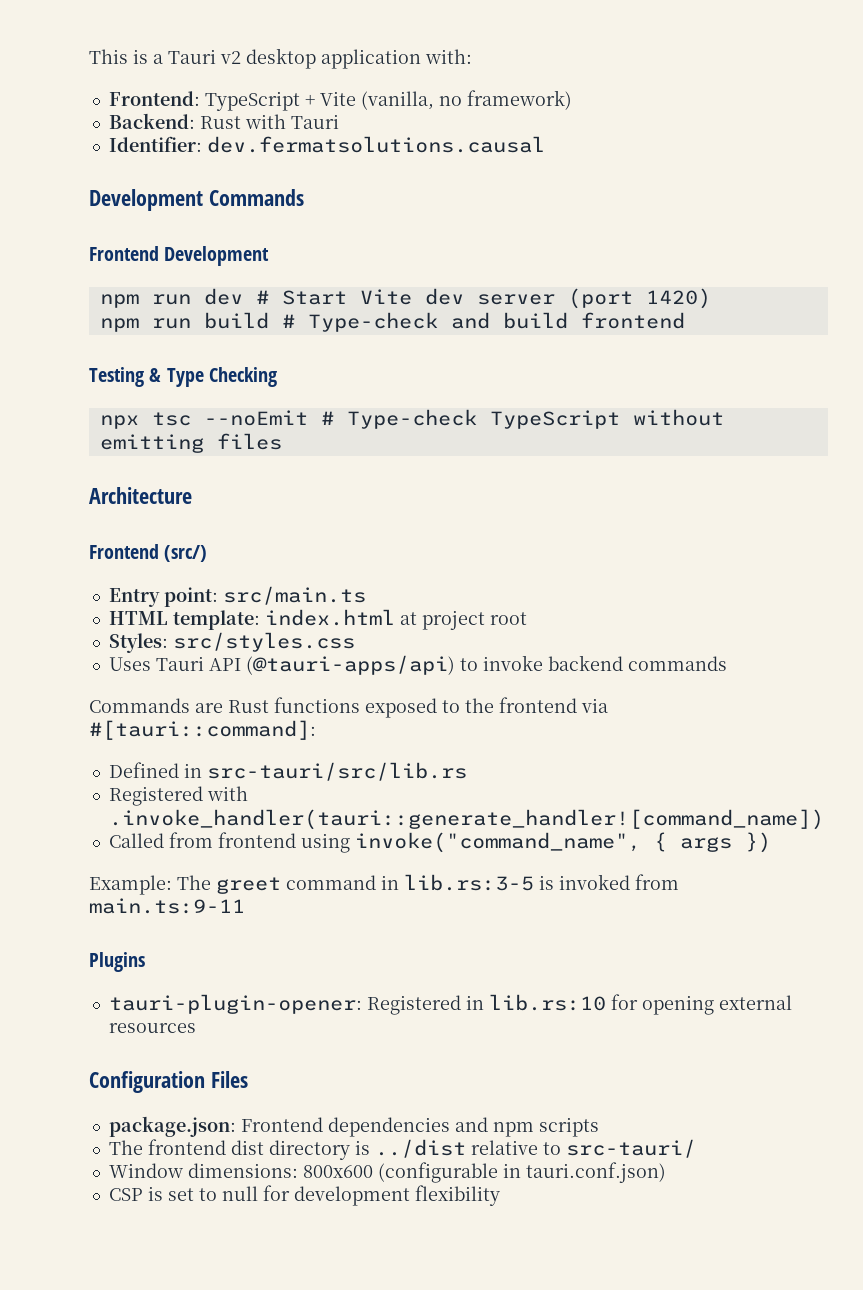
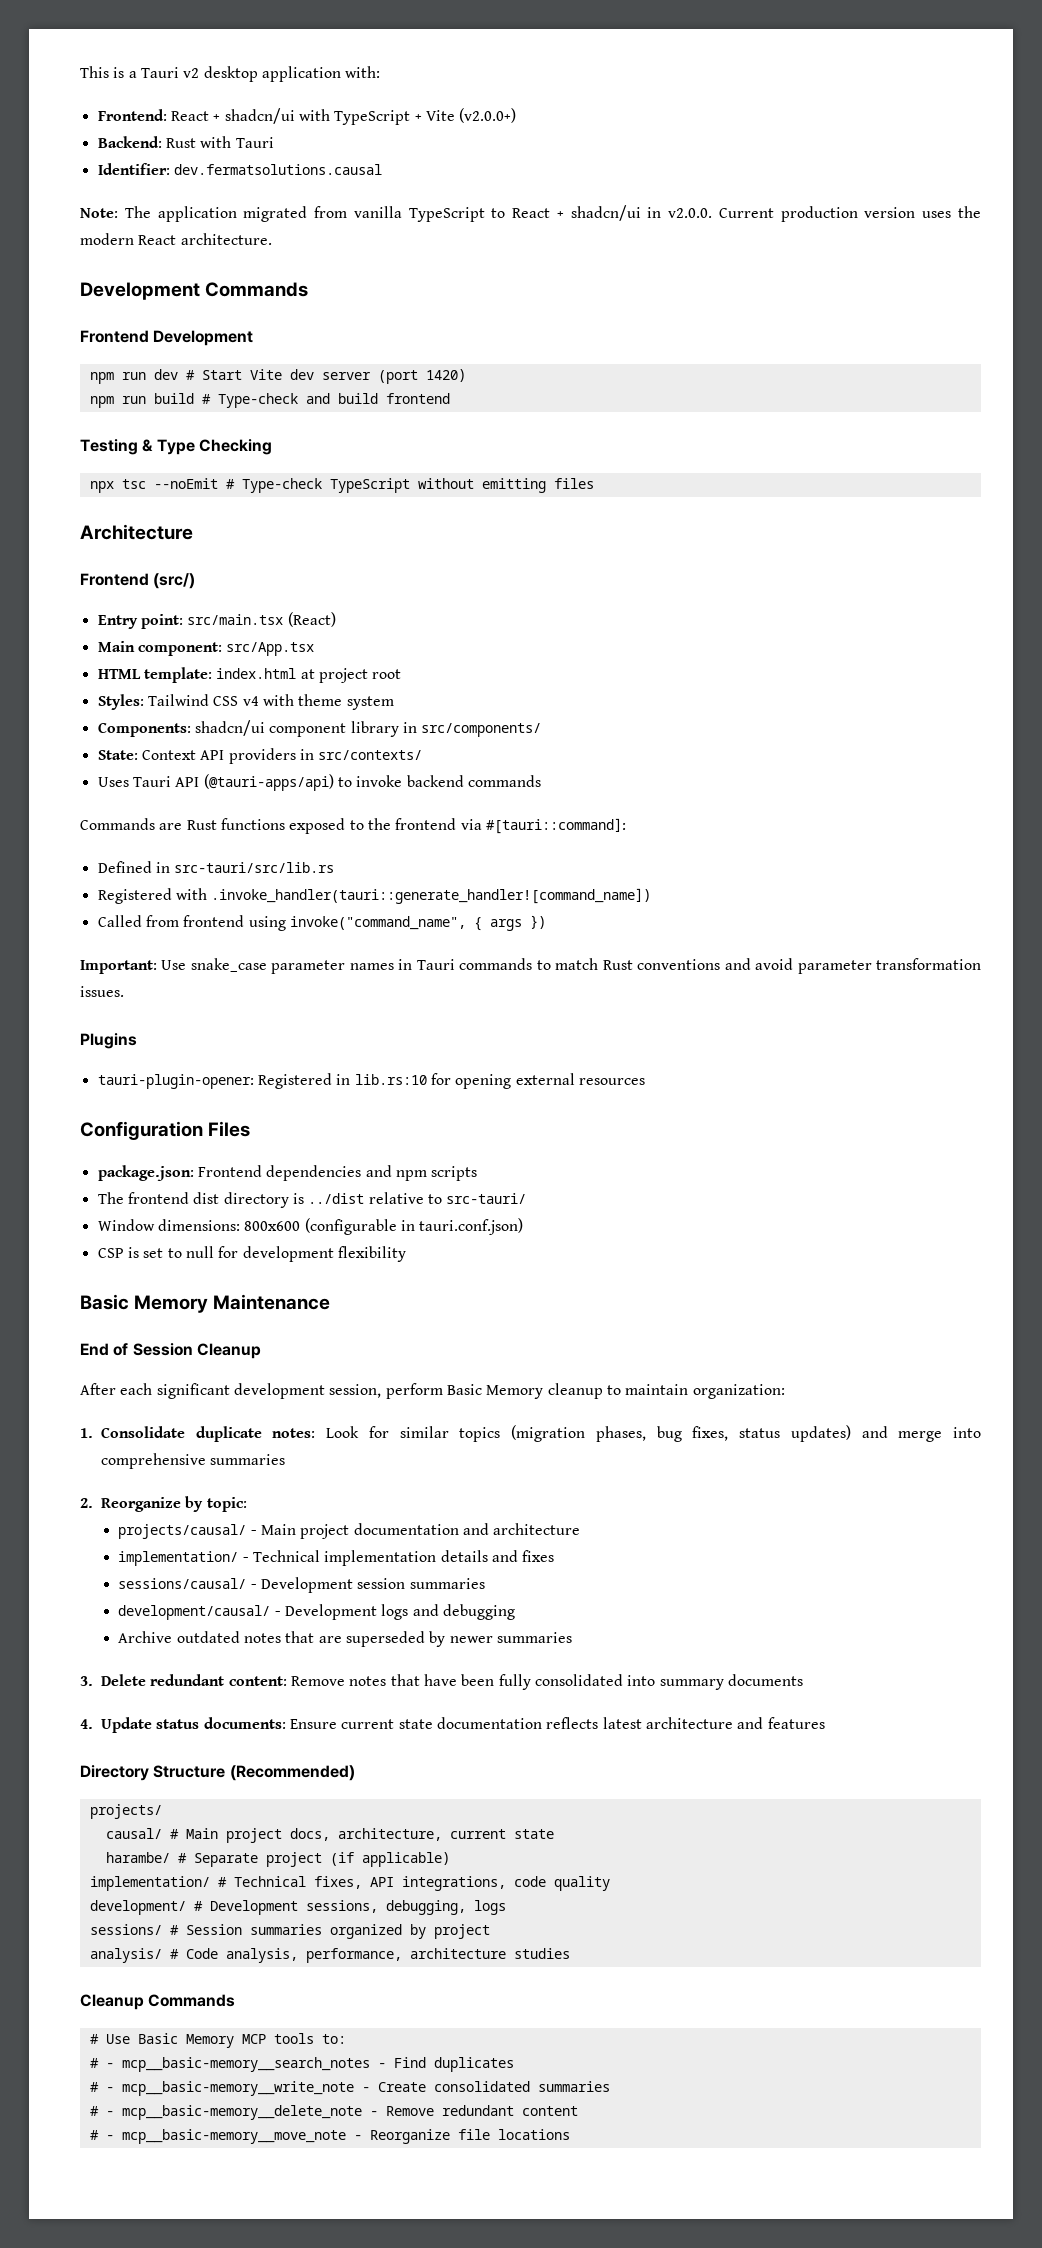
- Frontend: TypeScript + Vite (vanilla, no framework)
+ Frontend: React + shadcn/ui with TypeScript + Vite (v2.0.0+)
+ Note: The application migrated from vanilla TypeScript to React + shadcn/ui in v2.0.0. Current production version uses the modern React architecture.
- Entry point: src/main.ts
+ Entry point: src/main.tsx (React)
+ Main component: src/App.tsx
- Styles: src/styles.css
+ Styles: Tailwind CSS v4 with theme system
+ Components: shadcn/ui component library in src/components/
+ State: Context API providers in src/contexts/
- Example: The greet command in lib.rs:3-5 is invoked from main.ts:9-11
+ Important: Use snake_case parameter names in Tauri commands to match Rust conventions and avoid parameter transformation issues.
+ Basic Memory Maintenance
+ End of Session Cleanup
+ After each significant development session, perform Basic Memory cleanup to maintain organization:
+ 1. Consolidate duplicate notes: Look for similar topics (migration phases, bug fixes, status updates) and merge into comprehensive summaries
+ 2. Reorganize by topic:
+ projects/causal/ - Main project documentation and architecture
+ implementation/ - Technical implementation details and fixes
+ sessions/causal/ - Development session summaries
+ development/causal/ - Development logs and debugging
+ Archive outdated notes that are superseded by newer summaries
+ 3. Delete redundant content: Remove notes that have been fully consolidated into summary documents
+ 4. Update status documents: Ensure current state documentation reflects latest architecture and features
+ Directory Structure (Recommended)
+ projects/
+ causal/ # Main project docs, architecture, current state
+ harambe/ # Separate project (if applicable)
+ implementation/ # Technical fixes, API integrations, code quality
+ development/ # Development sessions, debugging, logs
+ sessions/ # Session summaries organized by project
+ analysis/ # Code analysis, performance, architecture studies
+ Cleanup Commands
+ # Use Basic Memory MCP tools to:
+ # - mcp__basic-memory__search_notes - Find duplicates
+ # - mcp__basic-memory__write_note - Create consolidated summaries
+ # - mcp__basic-memory__delete_note - Remove redundant content
+ # - mcp__basic-memory__move_note - Reorganize file locations

